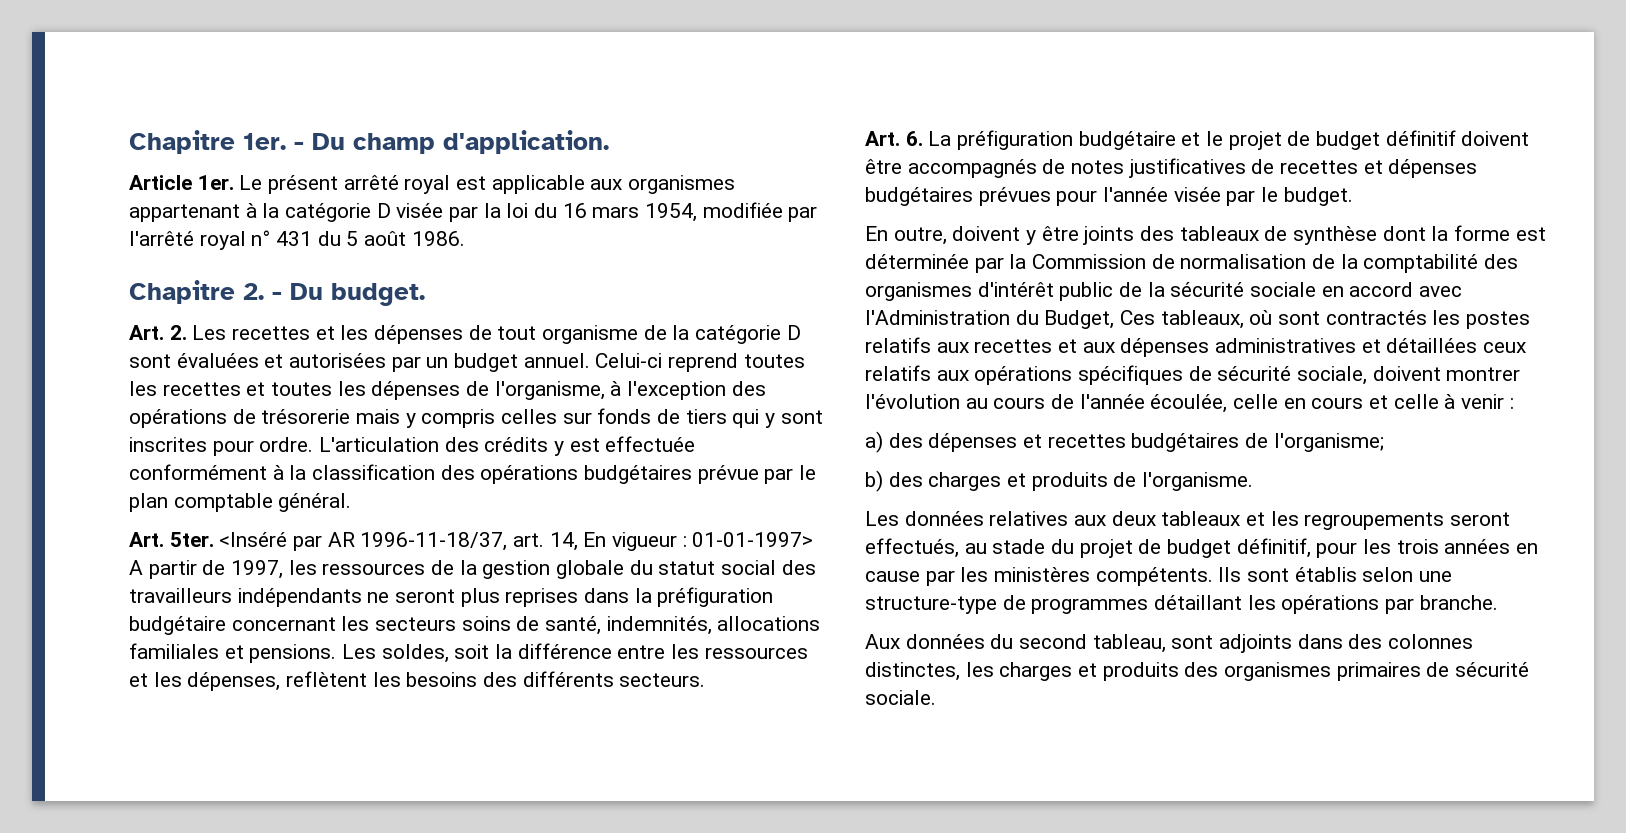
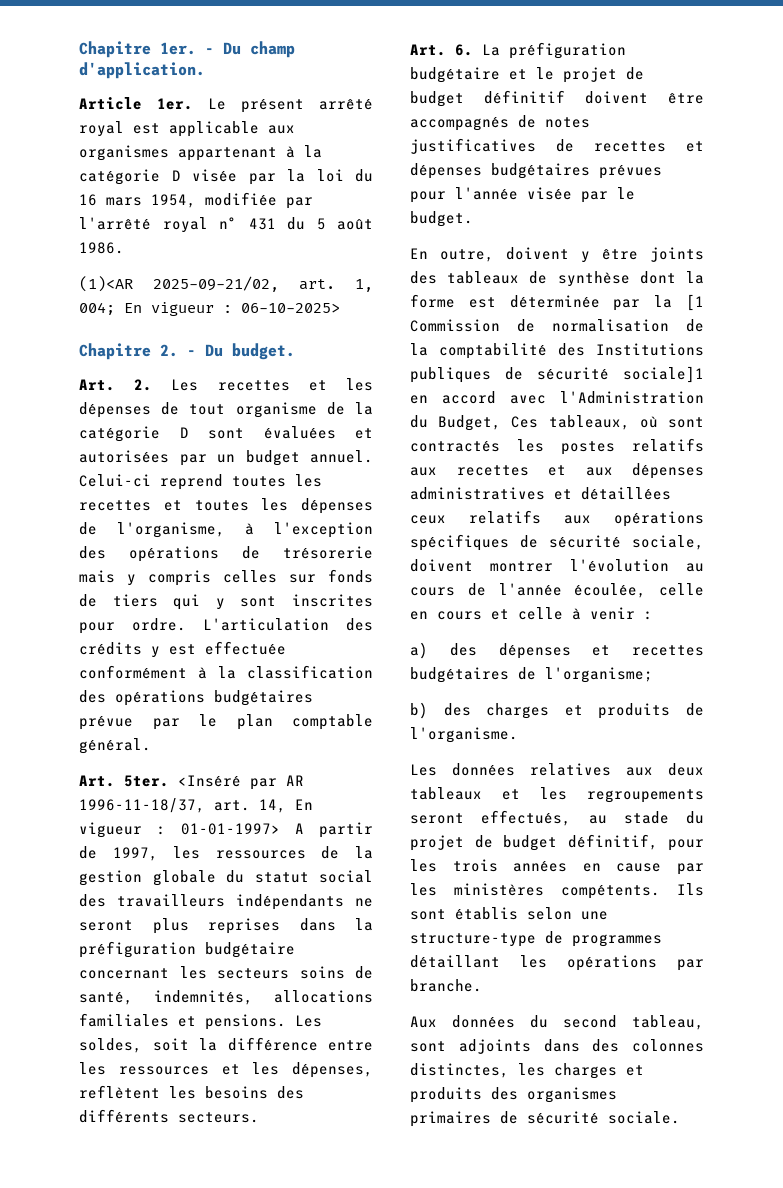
+ (1)<AR 2025-09-21/02, art. 1, 004; En vigueur : 06-10-2025>
- En outre, doivent y être joints des tableaux de synthèse dont la forme est déterminée par la Commission de normalisation de la comptabilité des organismes d'intérêt public de la sécurité sociale en accord avec l'Administration du Budget, Ces tableaux, où sont contractés les postes relatifs aux recettes et aux dépenses administratives et détaillées ceux relatifs aux opérations spécifiques de sécurité sociale, doivent montrer l'évolution au cours de l'année écoulée, celle en cours et celle à venir :
+ En outre, doivent y être joints des tableaux de synthèse dont la forme est déterminée par la [1 Commission de normalisation de la comptabilité des Institutions publiques de sécurité sociale]1 en accord avec l'Administration du Budget, Ces tableaux, où sont contractés les postes relatifs aux recettes et aux dépenses administratives et détaillées ceux relatifs aux opérations spécifiques de sécurité sociale, doivent montrer l'évolution au cours de l'année écoulée, celle en cours et celle à venir :

